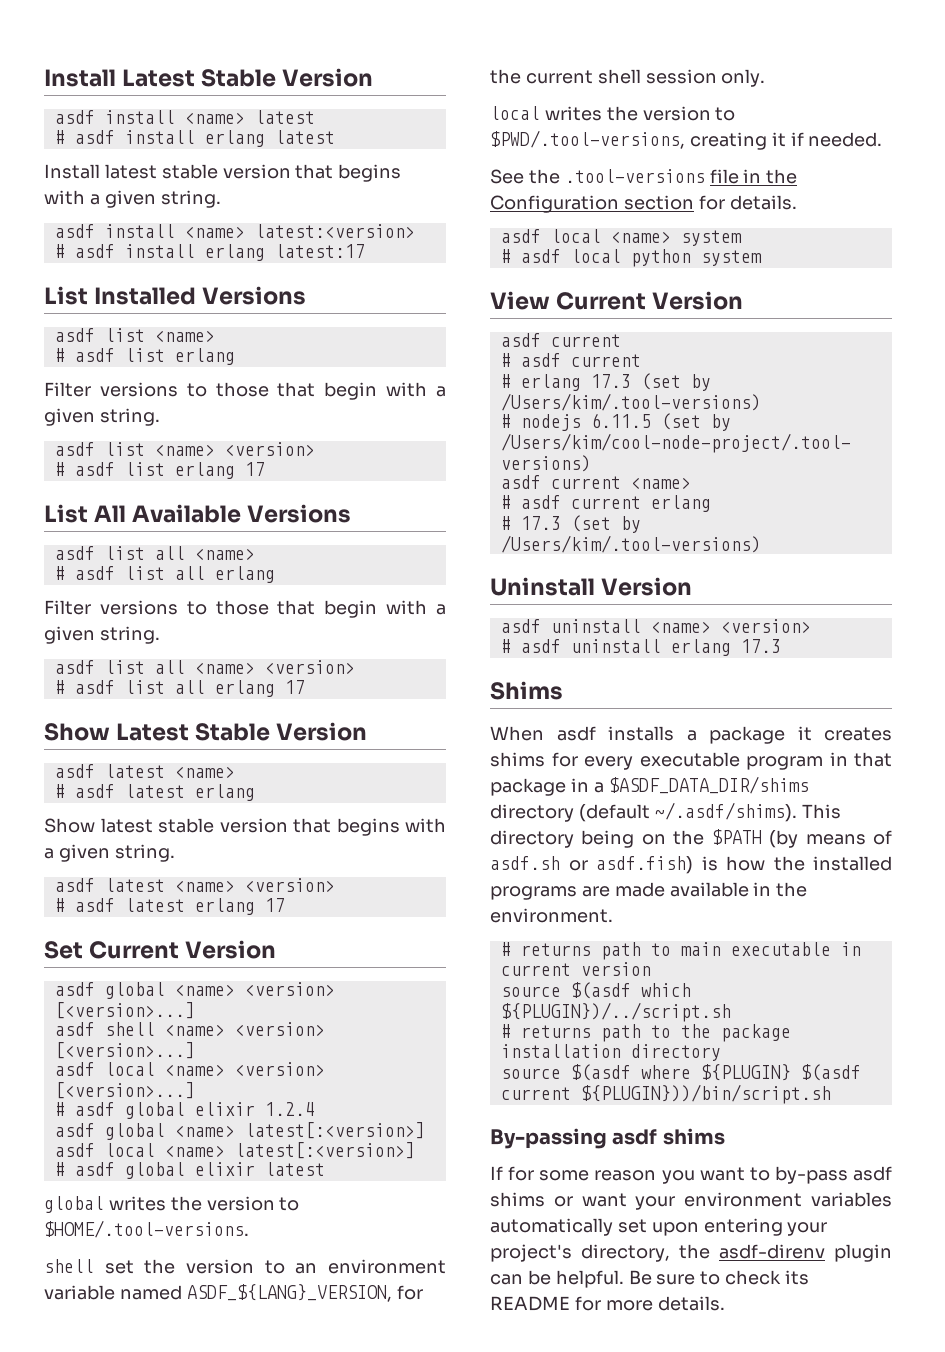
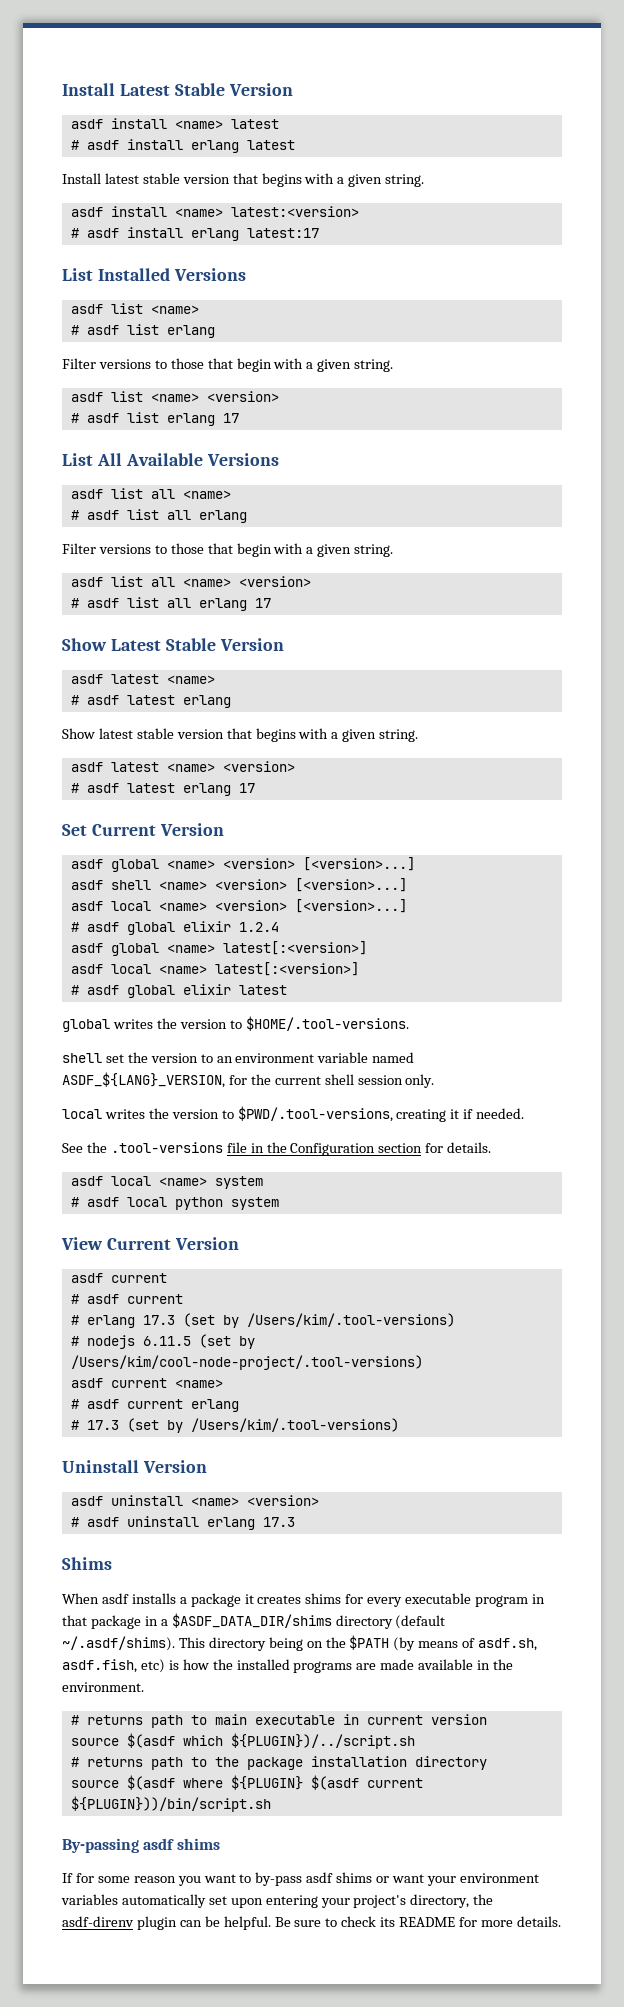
- When asdf installs a package it creates shims for every executable program in that package in a $ASDF_DATA_DIR/shims directory (default ~/.asdf/shims). This directory being on the $PATH (by means of asdf.sh or asdf.fish) is how the installed programs are made available in the environment.
+ When asdf installs a package it creates shims for every executable program in that package in a $ASDF_DATA_DIR/shims directory (default ~/.asdf/shims). This directory being on the $PATH (by means of asdf.sh, asdf.fish, etc) is how the installed programs are made available in the environment.

